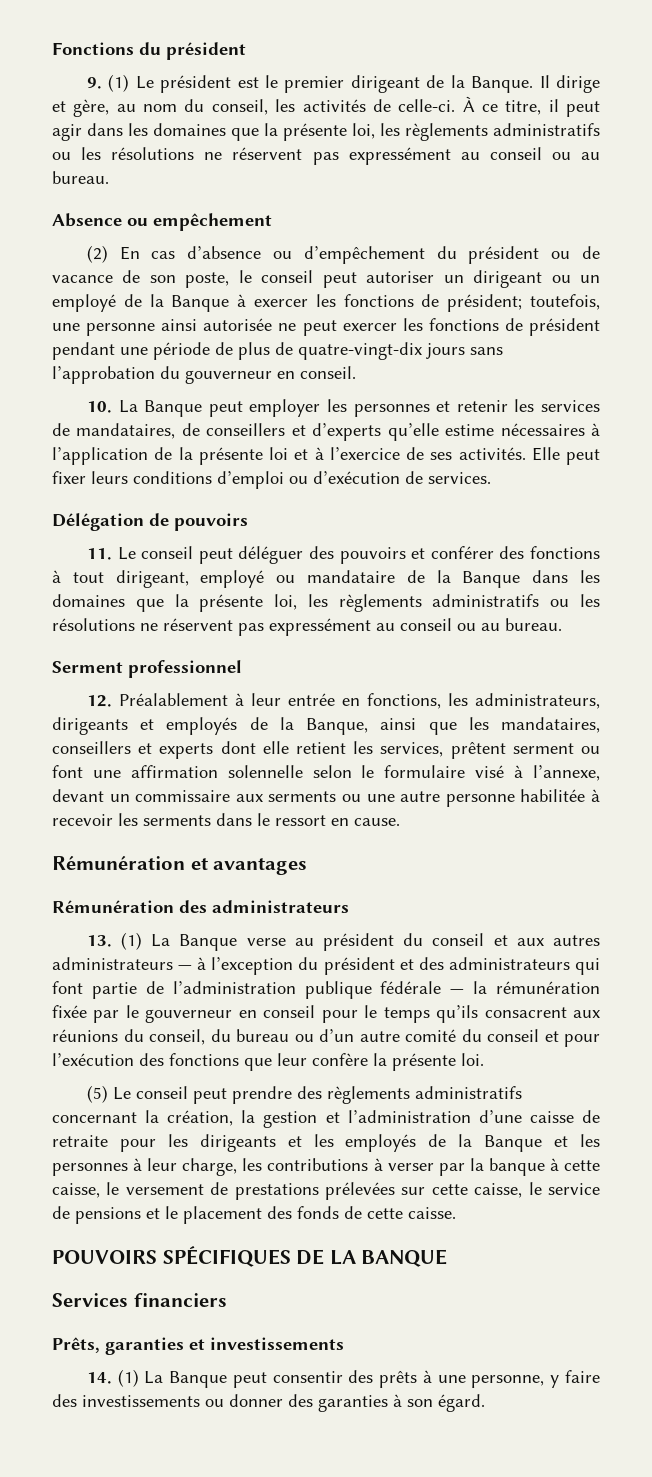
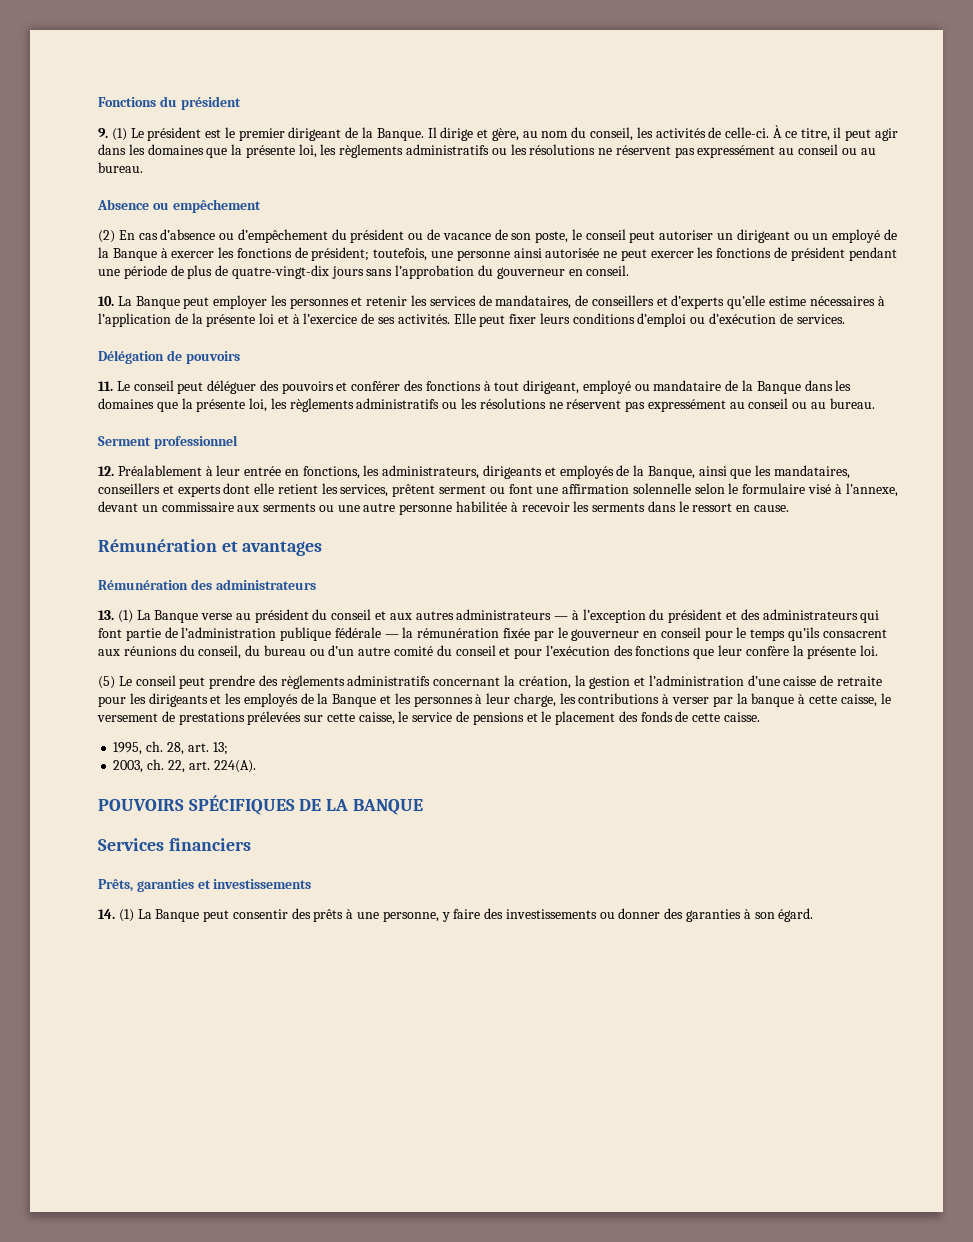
+ 1995, ch. 28, art. 13;
+ 2003, ch. 22, art. 224(A).

